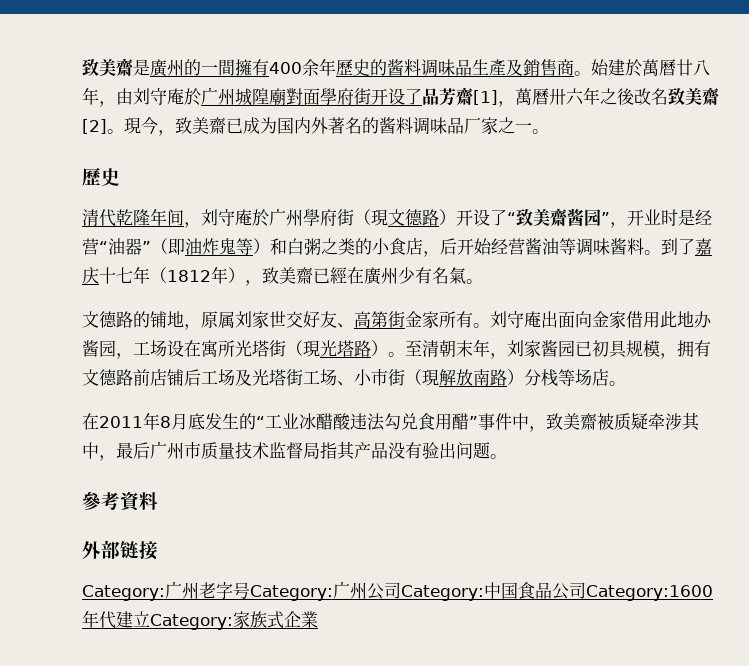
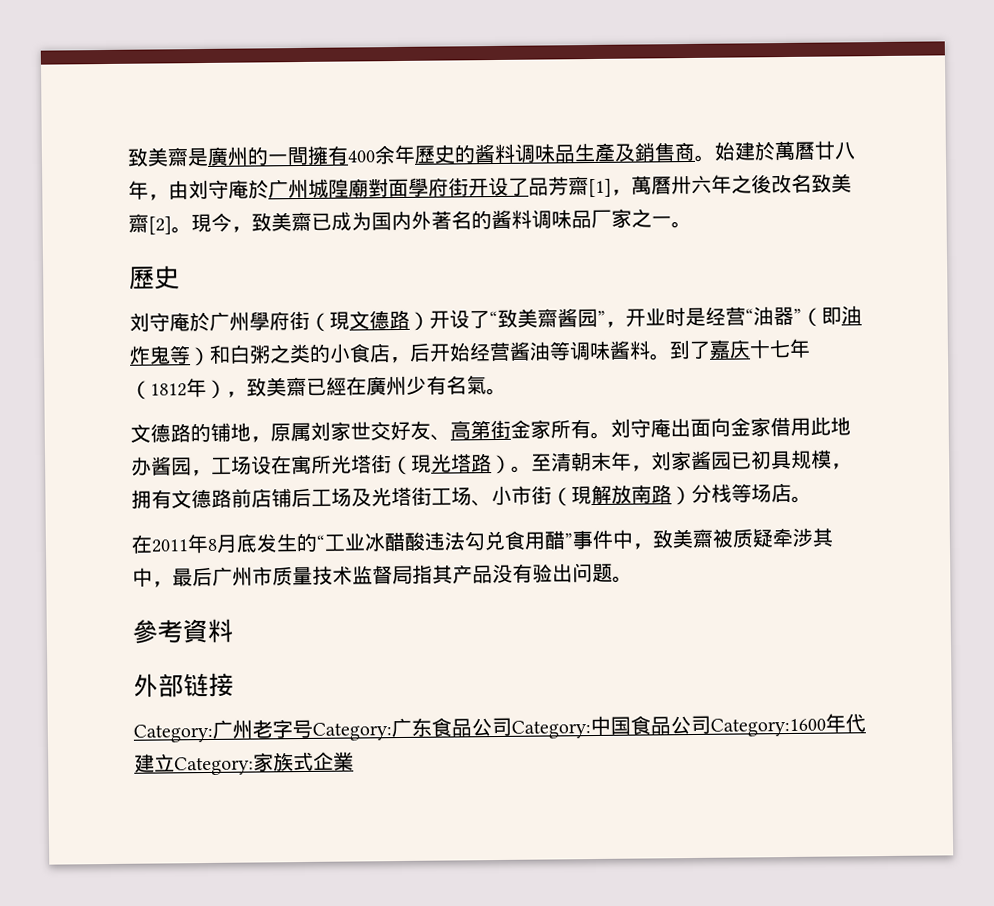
- 清代乾隆年间，刘守庵於广州學府街（現文德路）开设了“致美齋酱园”，开业时是经营“油器”（即油炸鬼等）和白粥之类的小食店，后开始经营酱油等调味酱料。
+ 刘守庵於广州學府街（現文德路）开设了“致美齋酱园”，开业时是经营“油器”（即油炸鬼等）和白粥之类的小食店，后开始经营酱油等调味酱料。
- Category:广州老字号Category:广州公司Category:中国食品公司Category:1600年代建立Category:家族式企業
+ Category:广州老字号Category:广东食品公司Category:中国食品公司Category:1600年代建立Category:家族式企業

